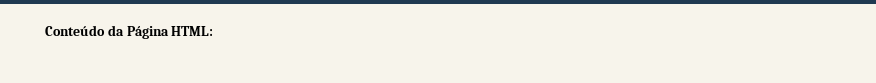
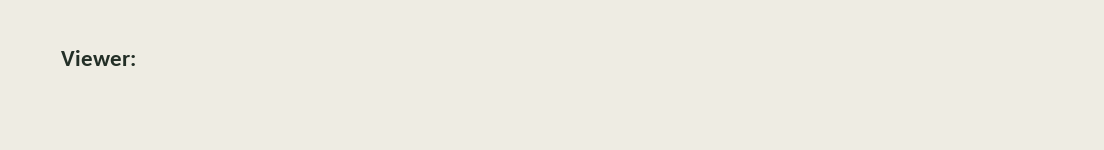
- Conteúdo da Página HTML:
+ Viewer:

